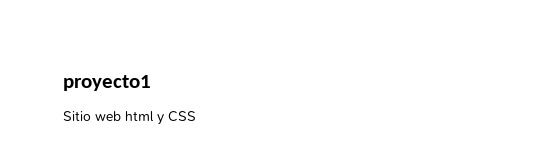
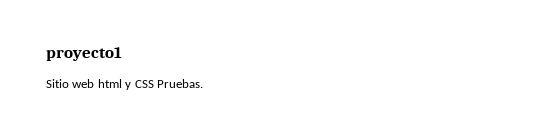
- Sitio web html y CSS
+ Sitio web html y CSS Pruebas.

